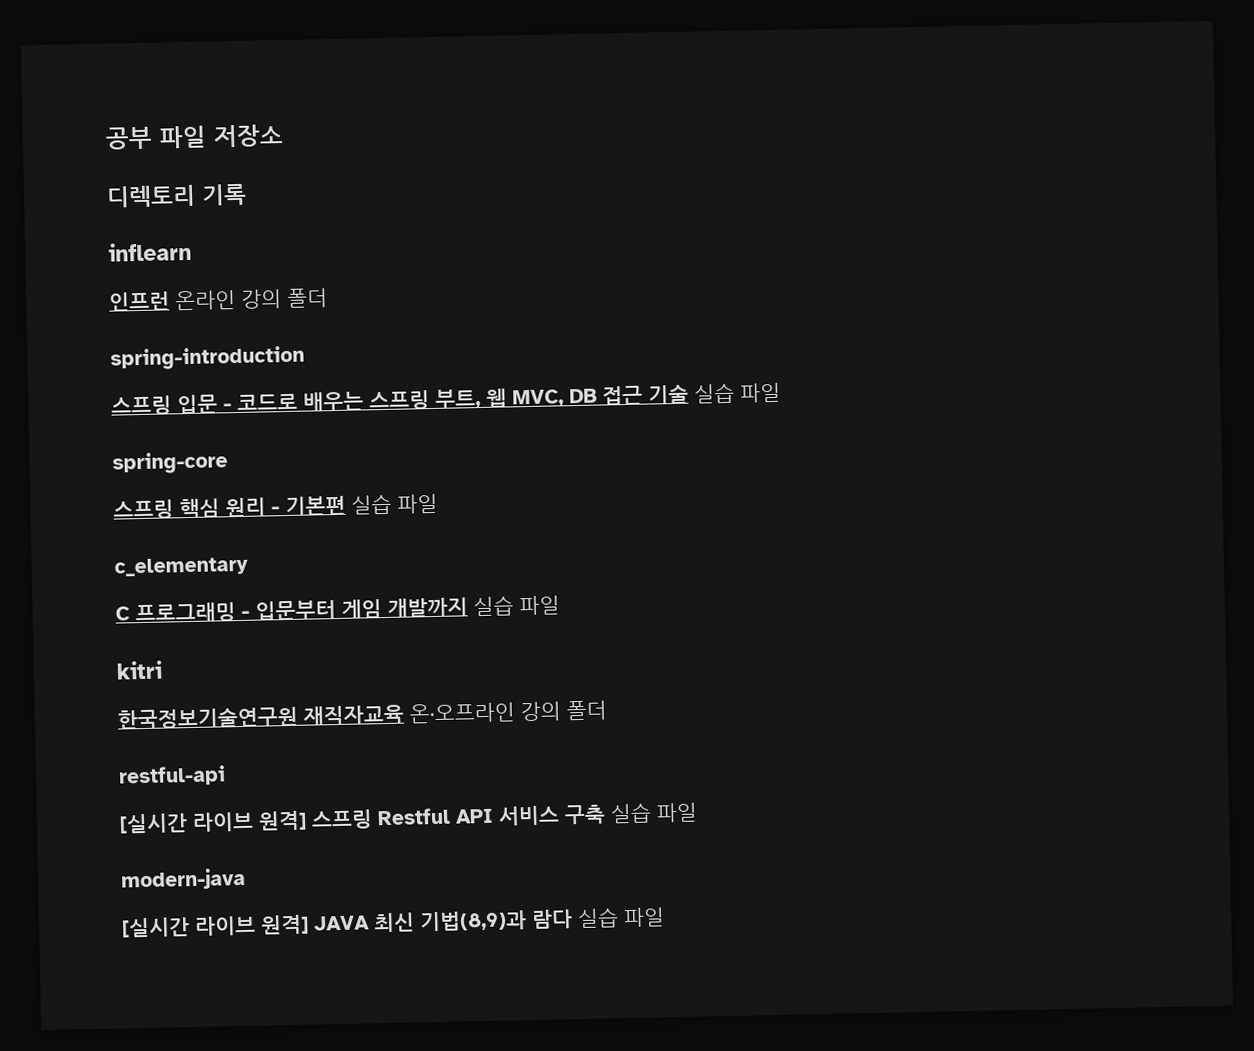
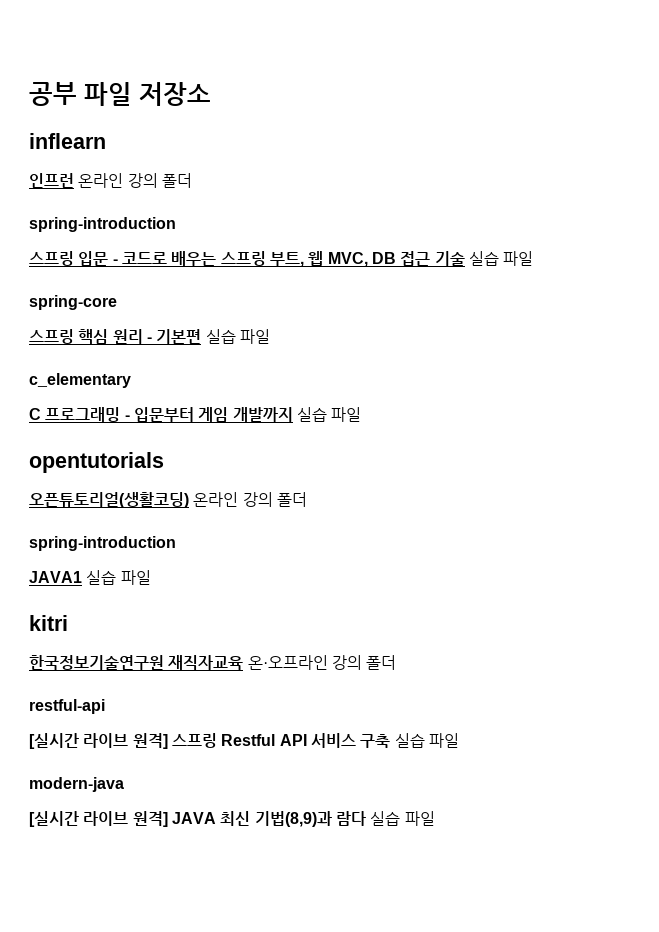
- 디렉토리 기록
+ opentutorials
+ 오픈튜토리얼(생활코딩) 온라인 강의 폴더
+ spring-introduction
+ JAVA1 실습 파일

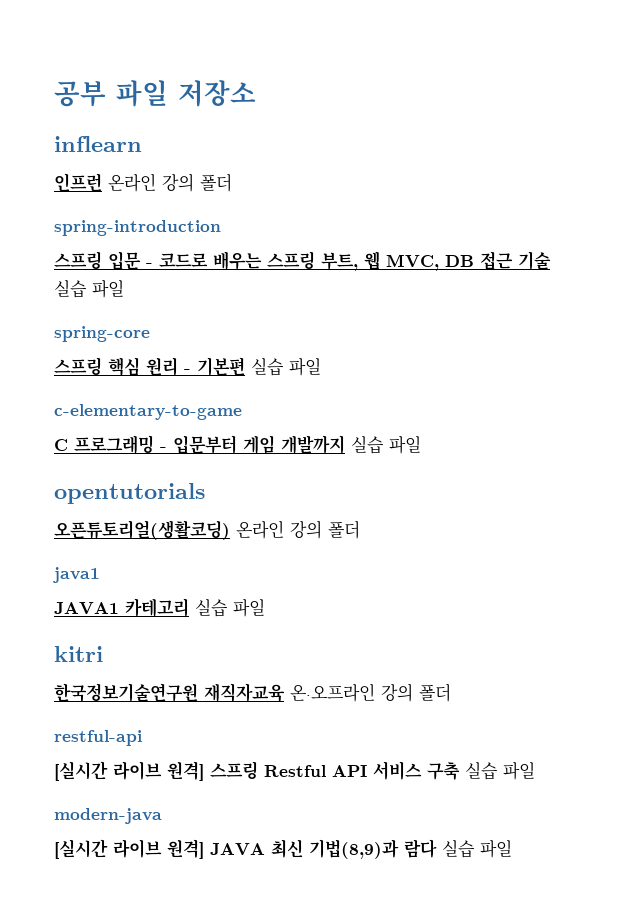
- c_elementary
+ c-elementary-to-game
  오픈튜토리얼(생활코딩) 온라인 강의 폴더
- spring-introduction
+ java1
- JAVA1 실습 파일
+ JAVA1 카테고리 실습 파일

